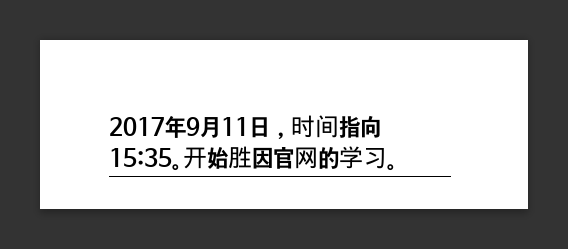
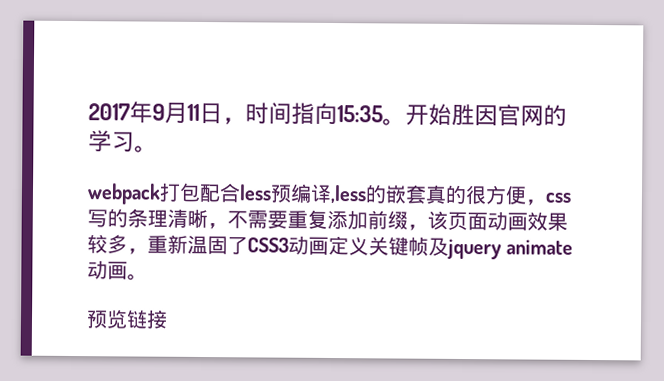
+ webpack打包配合less预编译,less的嵌套真的很方便，css写的条理清晰，不需要重复添加前缀，该页面动画效果较多，重新温固了CSS3动画定义关键帧及jquery animate动画。
+ 预览链接

